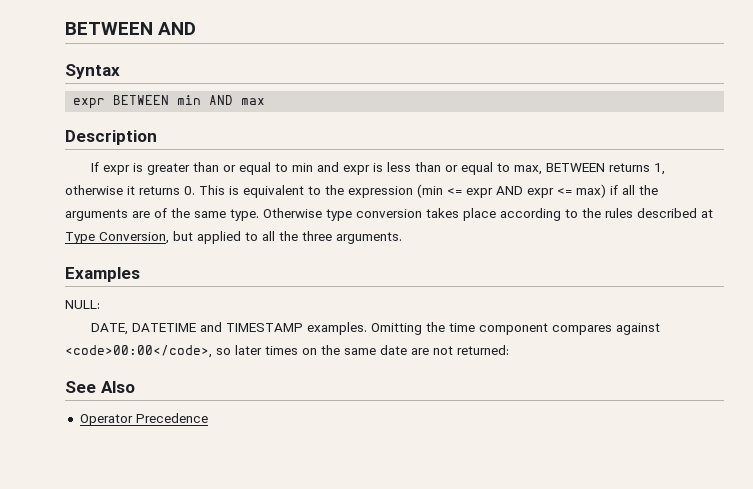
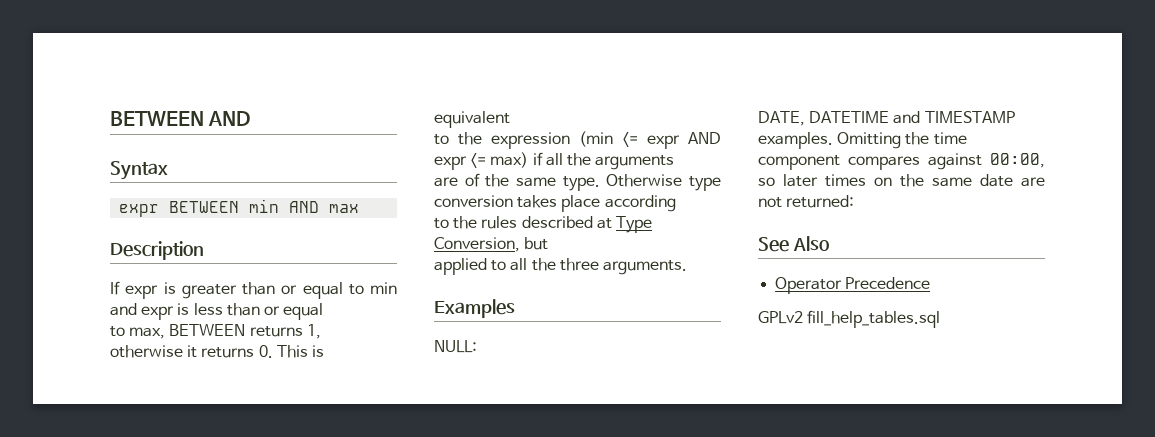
- If expr is greater than or equal to min and expr is less than or equal to max, BETWEEN returns 1, otherwise it returns 0. This is equivalent to the expression (min <= expr AND expr <= max) if all the arguments are of the same type.
+ If expr is greater than or equal to min and expr is less than or equal
+ to max, BETWEEN returns 1, otherwise it returns 0. This is equivalent
+ to the expression (min <= expr AND expr <= max) if all the arguments
+ are of the same type.
- Otherwise type conversion takes place according to the rules described at Type Conversion, but applied to all the three arguments.
+ Otherwise type conversion takes place according
+ to the rules described at Type Conversion, but
+ applied to all the three arguments.
- Omitting the time component compares against <code>00:00</code>, so later times on the same date are not returned:
+ Omitting the time component compares against 00:00, so later times on the same date are not returned:
+ GPLv2 fill_help_tables.sql

